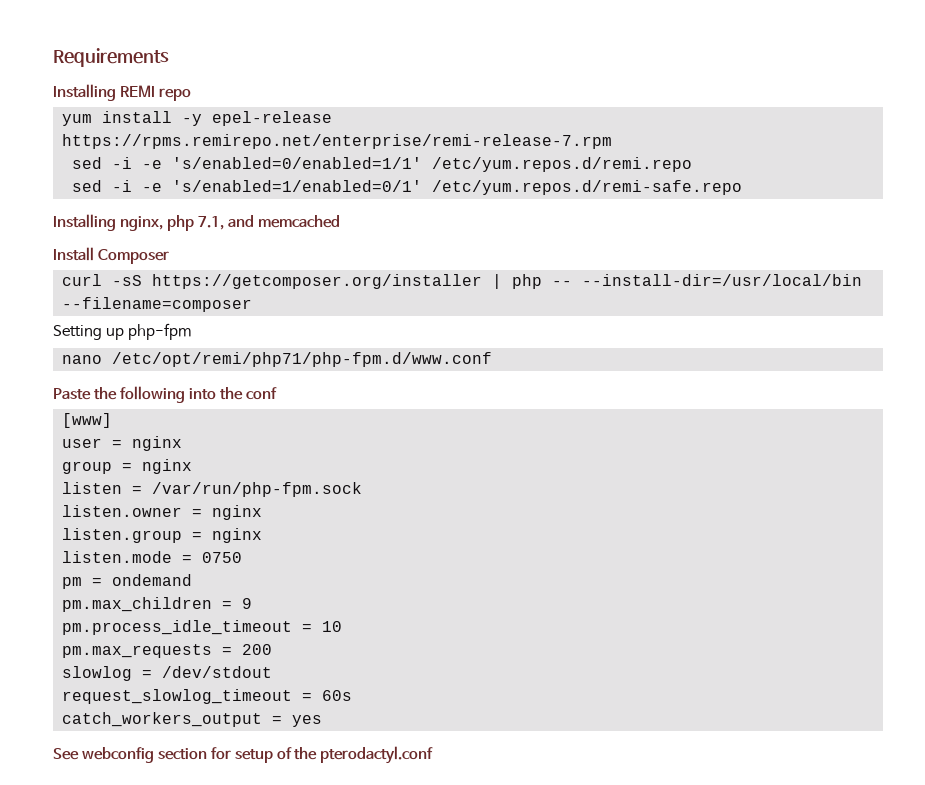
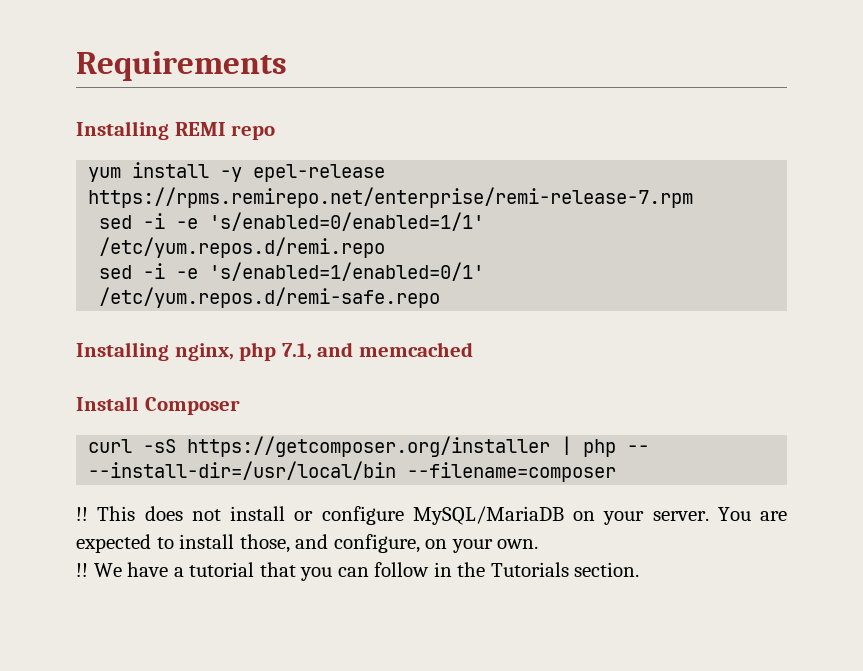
- Setting up php-fpm
- nano /etc/opt/remi/php71/php-fpm.d/www.conf
- Paste the following into the conf
- [www]
- user = nginx
- group = nginx
- listen = /var/run/php-fpm.sock
- listen.owner = nginx
- listen.group = nginx
- listen.mode = 0750
- pm = ondemand
- pm.max_children = 9
- pm.process_idle_timeout = 10
- pm.max_requests = 200
- slowlog = /dev/stdout
- request_slowlog_timeout = 60s
- catch_workers_output = yes
- See webconfig section for setup of the pterodactyl.conf
+ !! This does not install or configure MySQL/MariaDB on your server. You are expected to install those, and configure, on your own.
+ !! We have a tutorial that you can follow in the Tutorials section.

